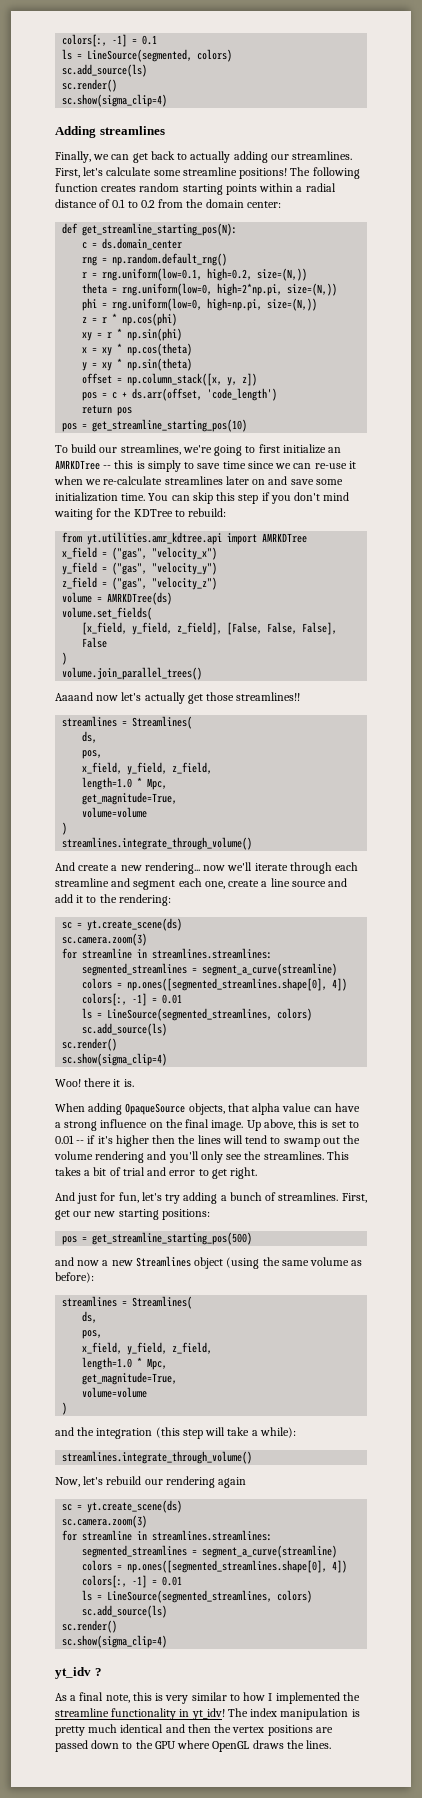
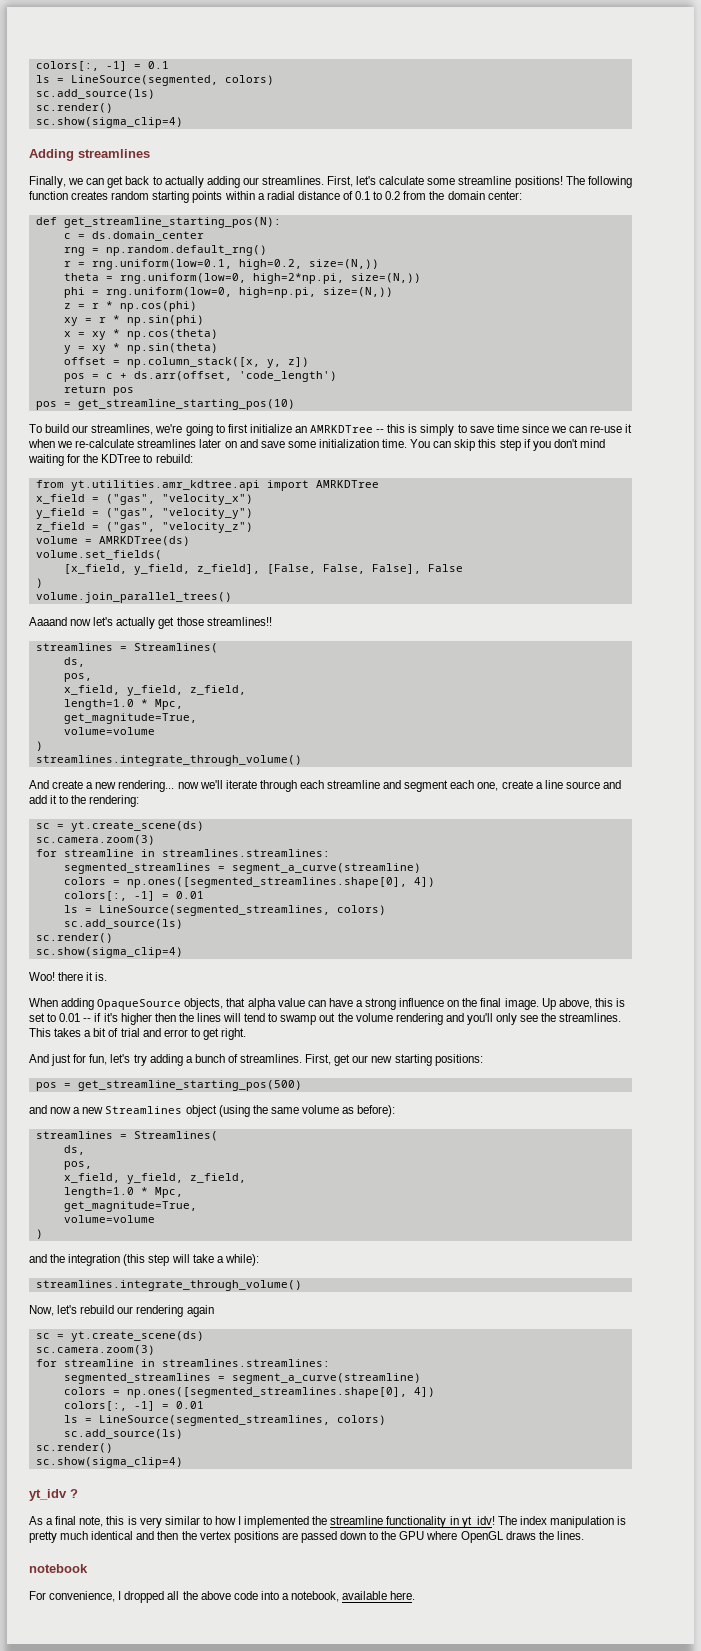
+ notebook
+ For convenience, I dropped all the above code into a notebook, available here.

